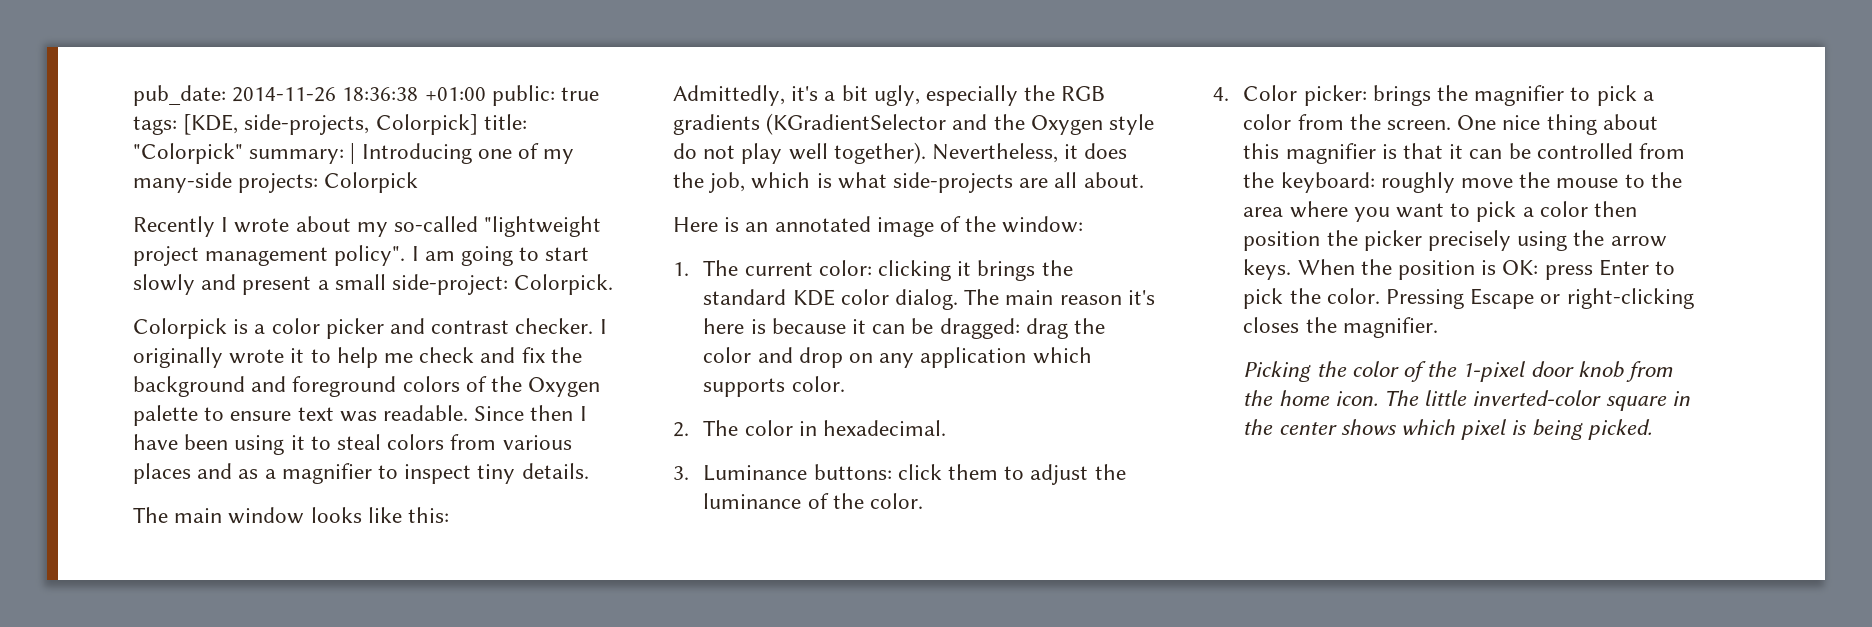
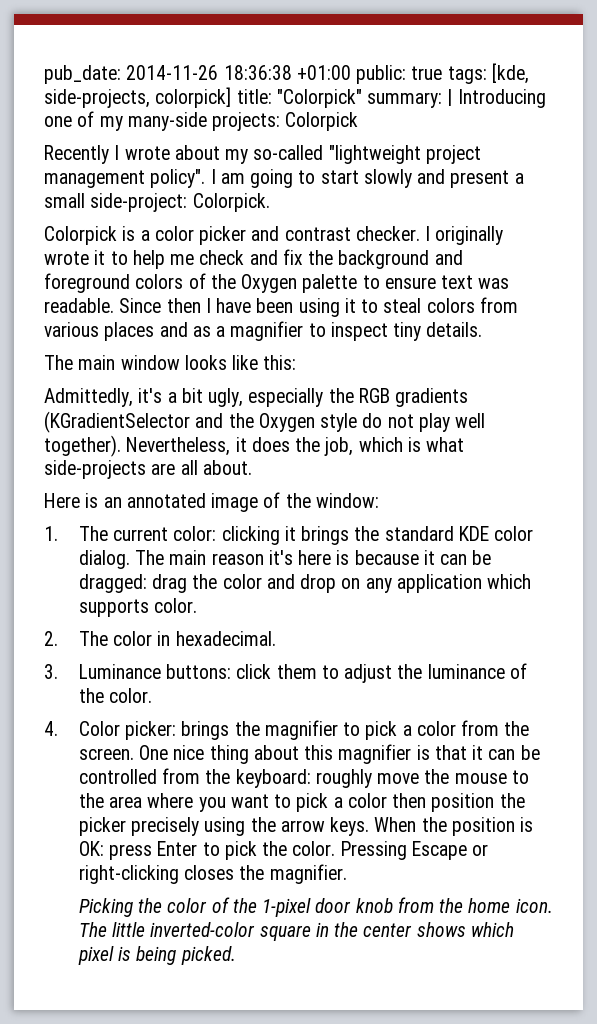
- pub_date: 2014-11-26 18:36:38 +01:00 public: true tags: [KDE, side-projects, Colorpick] title: "Colorpick" summary: | Introducing one of my many-side projects: Colorpick
+ pub_date: 2014-11-26 18:36:38 +01:00 public: true tags: [kde, side-projects, colorpick] title: "Colorpick" summary: | Introducing one of my many-side projects: Colorpick

